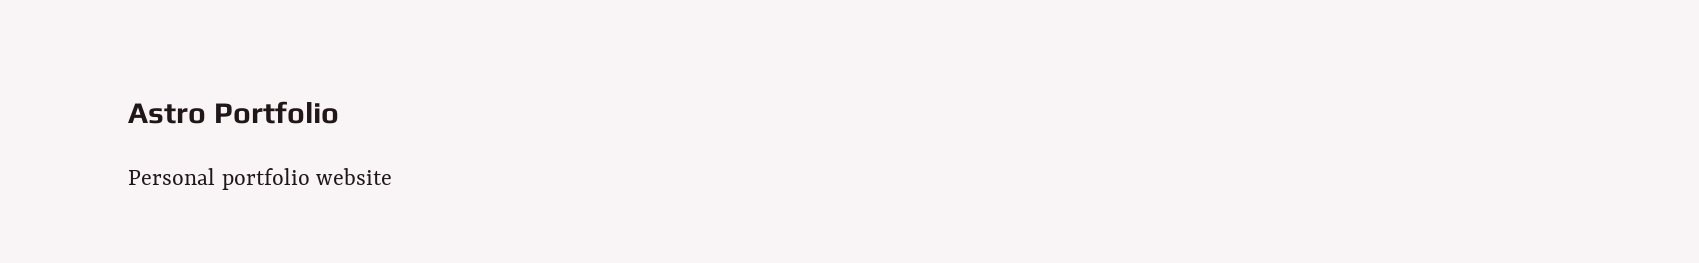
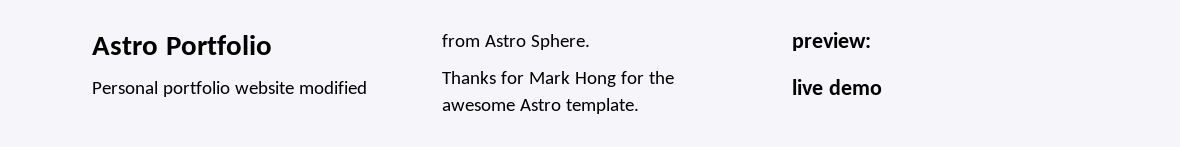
- Personal portfolio website
+ Personal portfolio website modified from Astro Sphere.
+ Thanks for Mark Hong for the awesome Astro template.
+ preview:
+ live demo

